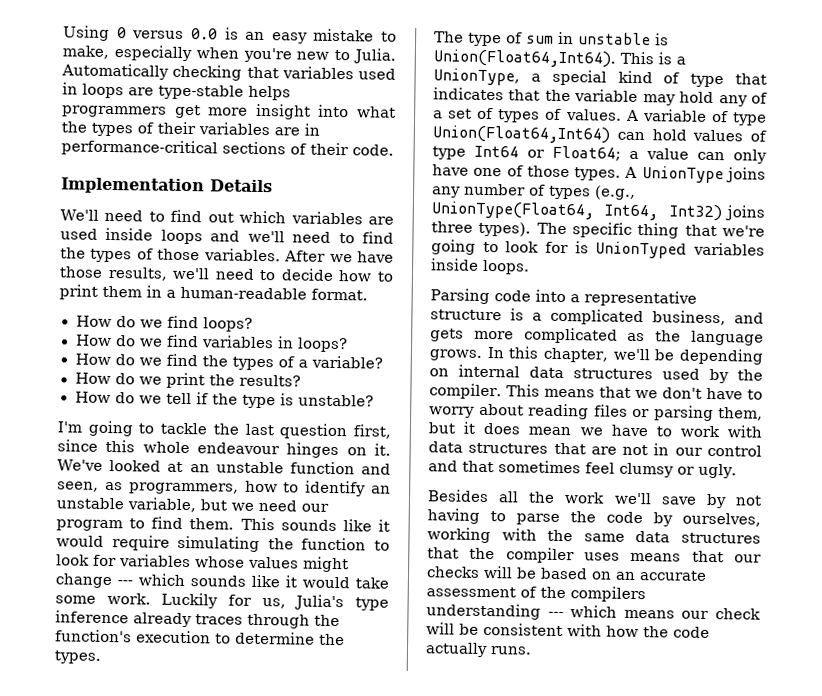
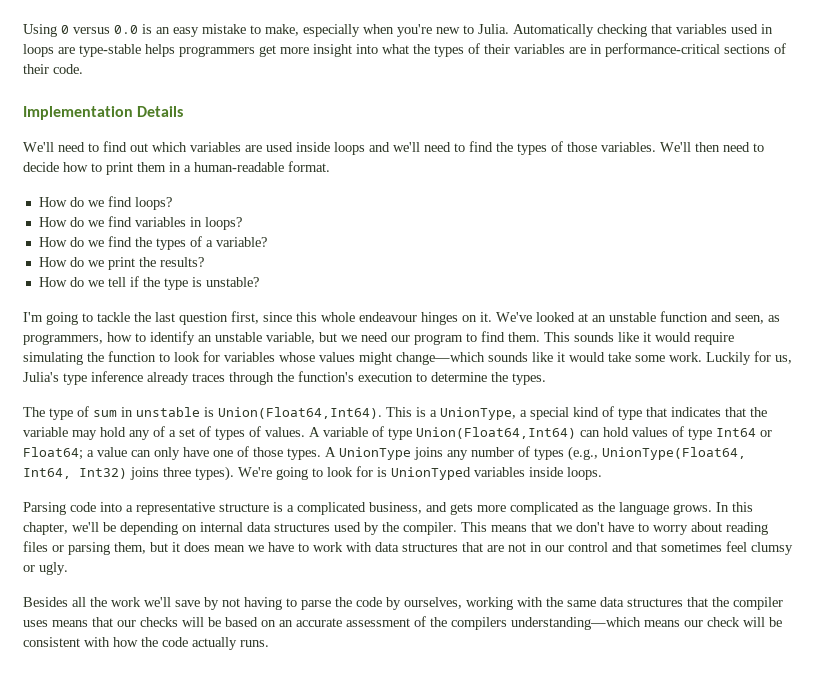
- After we have those results, we'll need to decide how to print them in a human-readable format.
+ We'll then need to decide how to print them in a human-readable format.
- This sounds like it would require simulating the function to look for variables whose values might change --- which sounds like it would take some work.
+ This sounds like it would require simulating the function to look for variables whose values might change—which sounds like it would take some work.
- The specific thing that we're going to look for is UnionTyped variables inside loops.
+ We're going to look for is UnionTyped variables inside loops.
- Besides all the work we'll save by not having to parse the code by ourselves, working with the same data structures that the compiler uses means that our checks will be based on an accurate assessment of the compilers understanding --- which means our check will be consistent with how the code actually runs.
+ Besides all the work we'll save by not having to parse the code by ourselves, working with the same data structures that the compiler uses means that our checks will be based on an accurate assessment of the compilers understanding—which means our check will be consistent with how the code actually runs.

